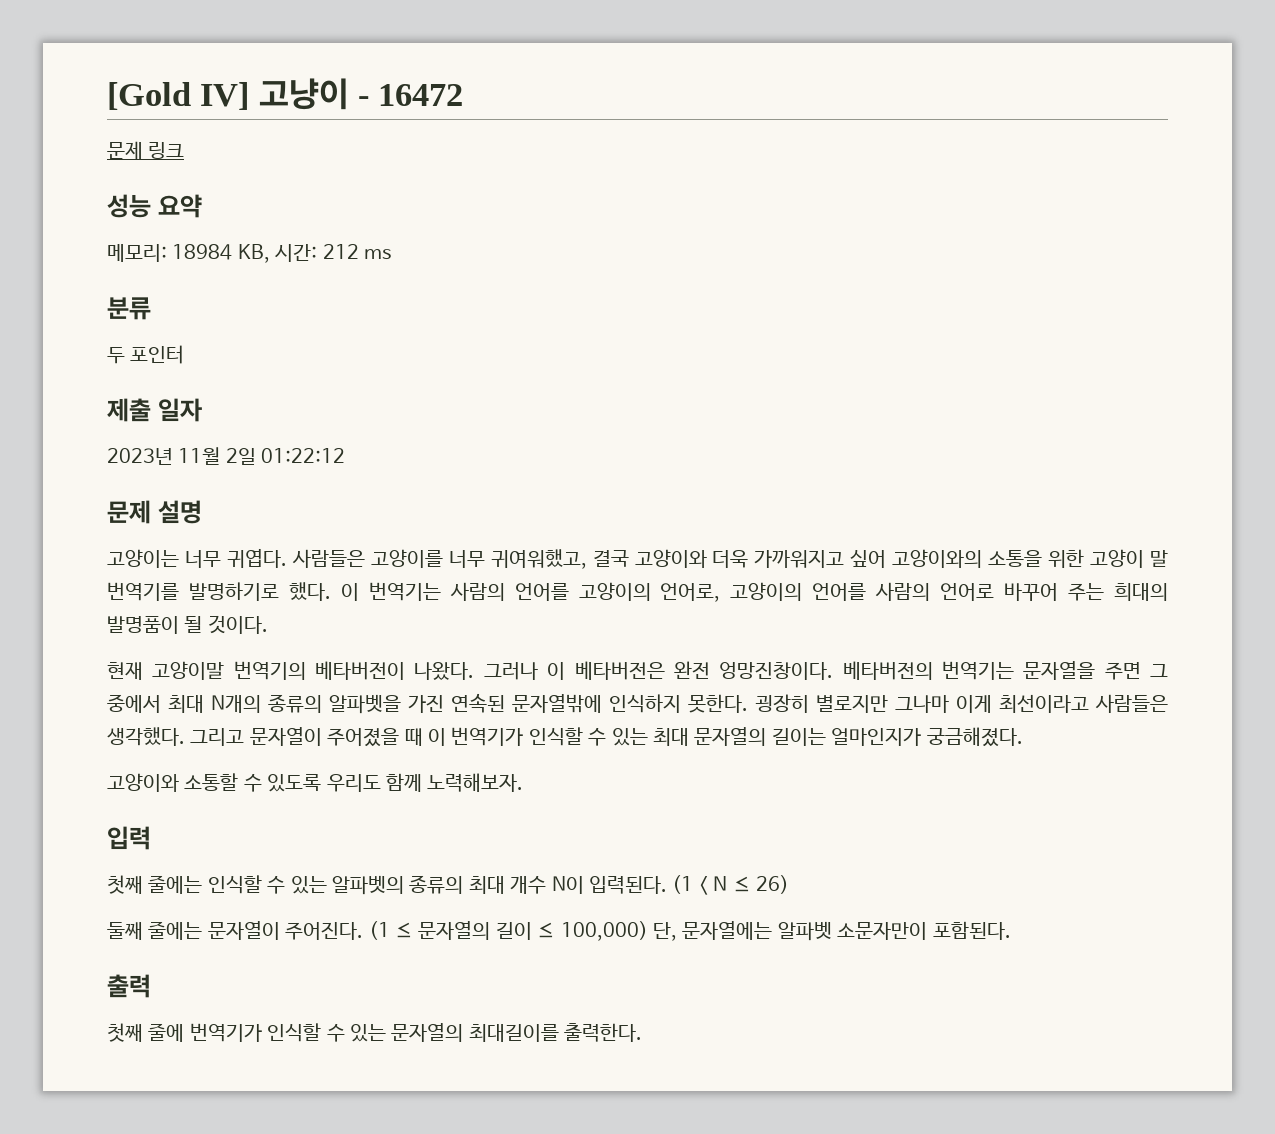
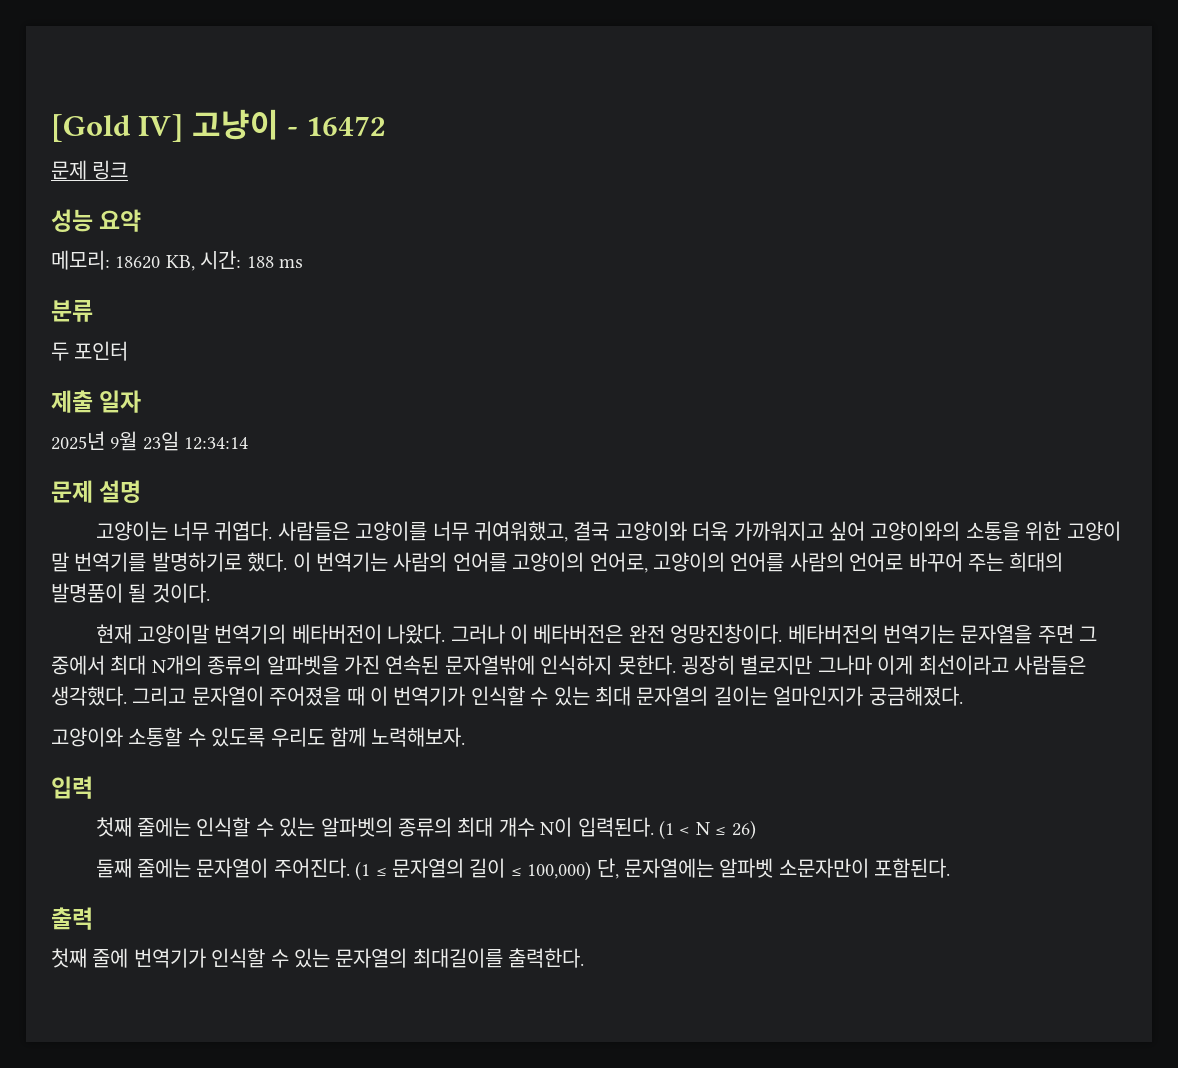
- 메모리: 18984 KB, 시간: 212 ms
+ 메모리: 18620 KB, 시간: 188 ms
- 2023년 11월 2일 01:22:12
+ 2025년 9월 23일 12:34:14

